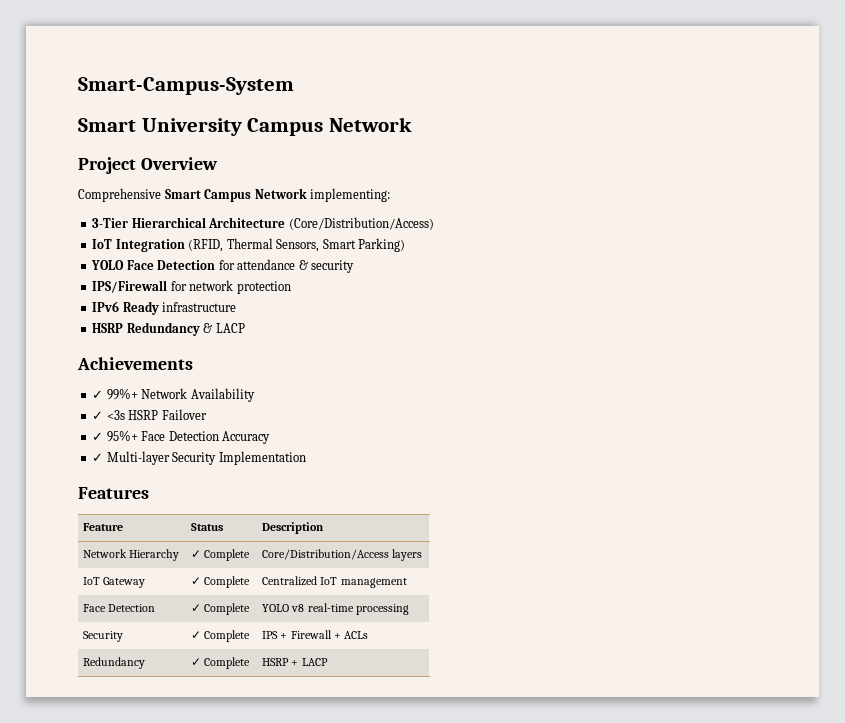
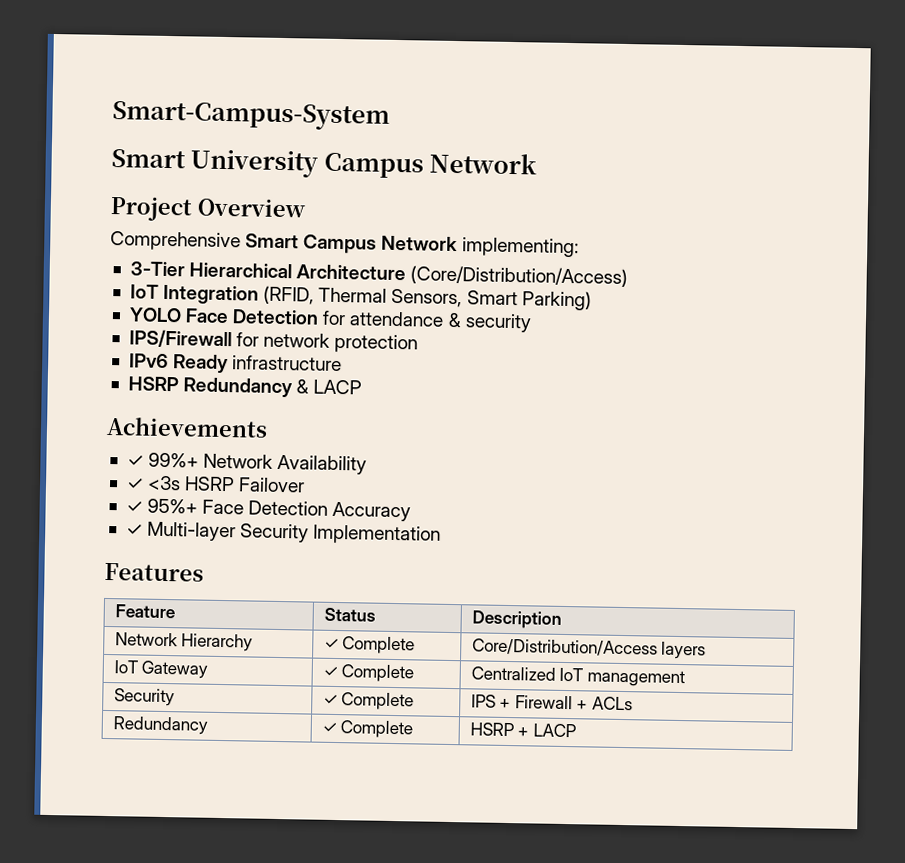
- Face Detection | ✓ Complete | YOLO v8 real-time processing

